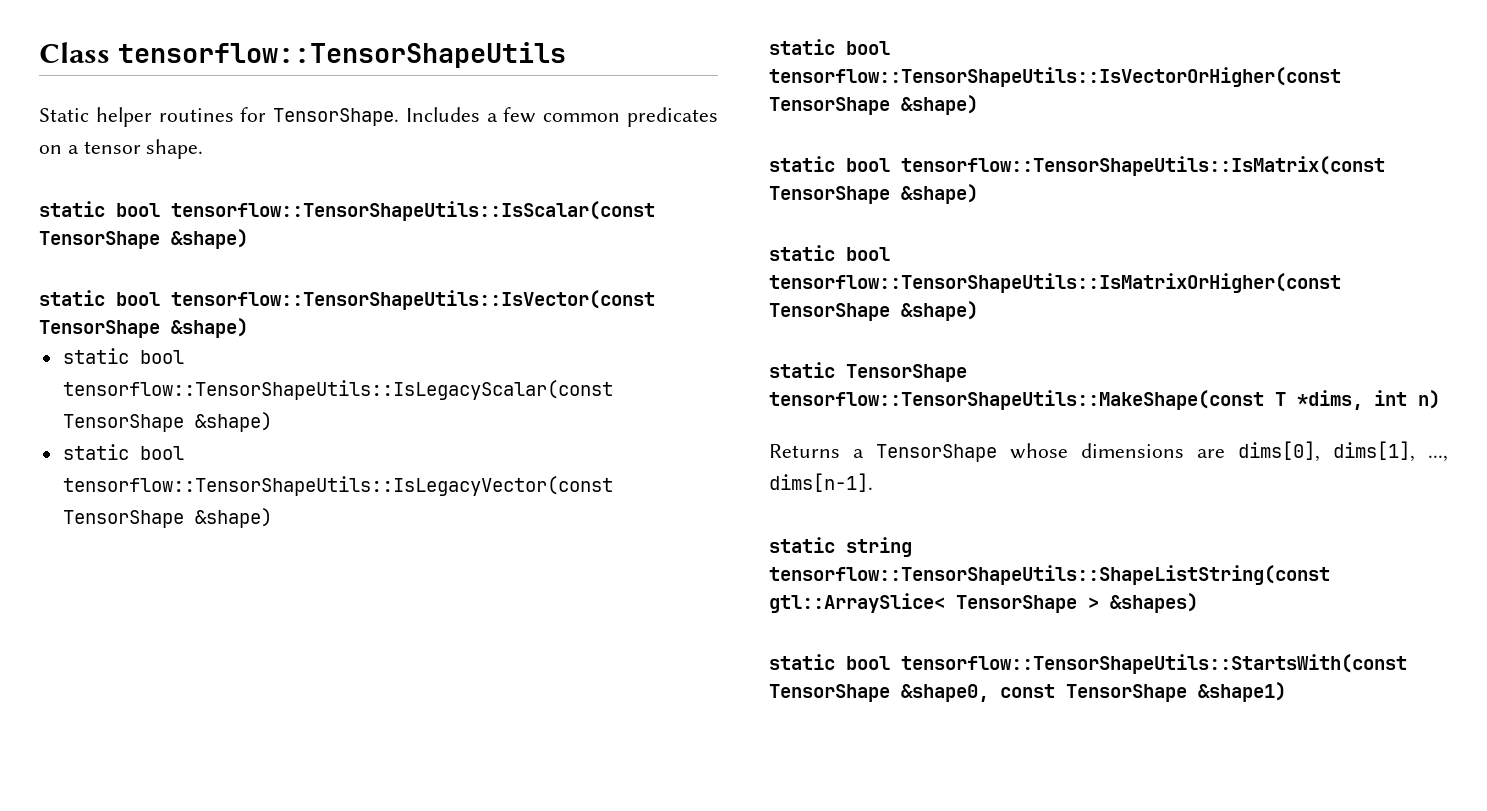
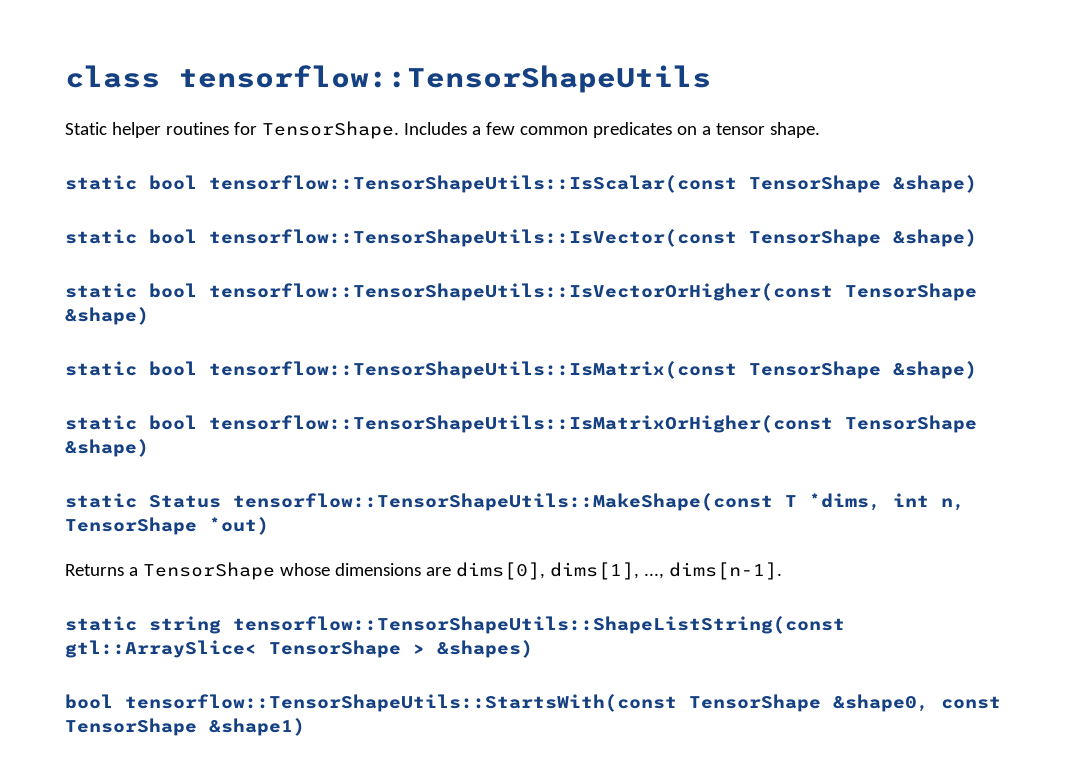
- Class tensorflow::TensorShapeUtils
+ class tensorflow::TensorShapeUtils
- static bool tensorflow::TensorShapeUtils::IsLegacyScalar(const TensorShape &shape)
- static bool tensorflow::TensorShapeUtils::IsLegacyVector(const TensorShape &shape)
- static TensorShape tensorflow::TensorShapeUtils::MakeShape(const T *dims, int n)
+ static Status tensorflow::TensorShapeUtils::MakeShape(const T *dims, int n, TensorShape *out)
- static bool tensorflow::TensorShapeUtils::StartsWith(const TensorShape &shape0, const TensorShape &shape1)
+ bool tensorflow::TensorShapeUtils::StartsWith(const TensorShape &shape0, const TensorShape &shape1)

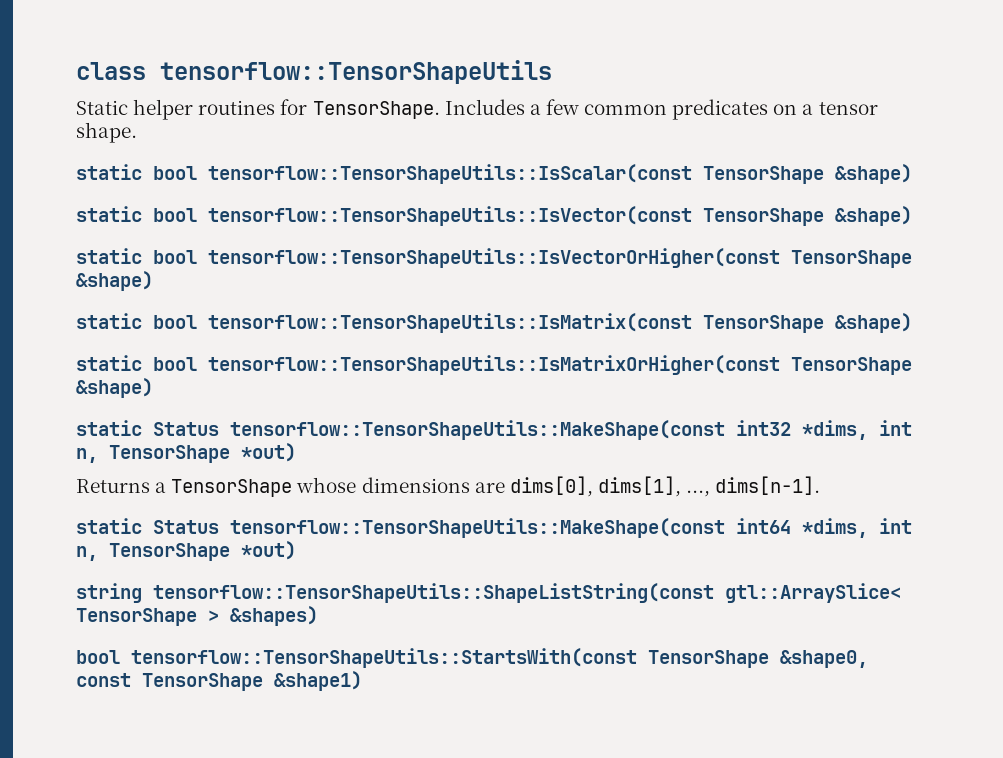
- static Status tensorflow::TensorShapeUtils::MakeShape(const T *dims, int n, TensorShape *out)
+ static Status tensorflow::TensorShapeUtils::MakeShape(const int32 *dims, int n, TensorShape *out)
- static string tensorflow::TensorShapeUtils::ShapeListString(const gtl::ArraySlice< TensorShape > &shapes)
+ static Status tensorflow::TensorShapeUtils::MakeShape(const int64 *dims, int n, TensorShape *out)
+ string tensorflow::TensorShapeUtils::ShapeListString(const gtl::ArraySlice< TensorShape > &shapes)

